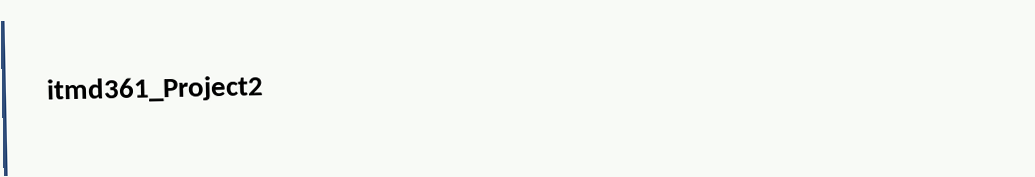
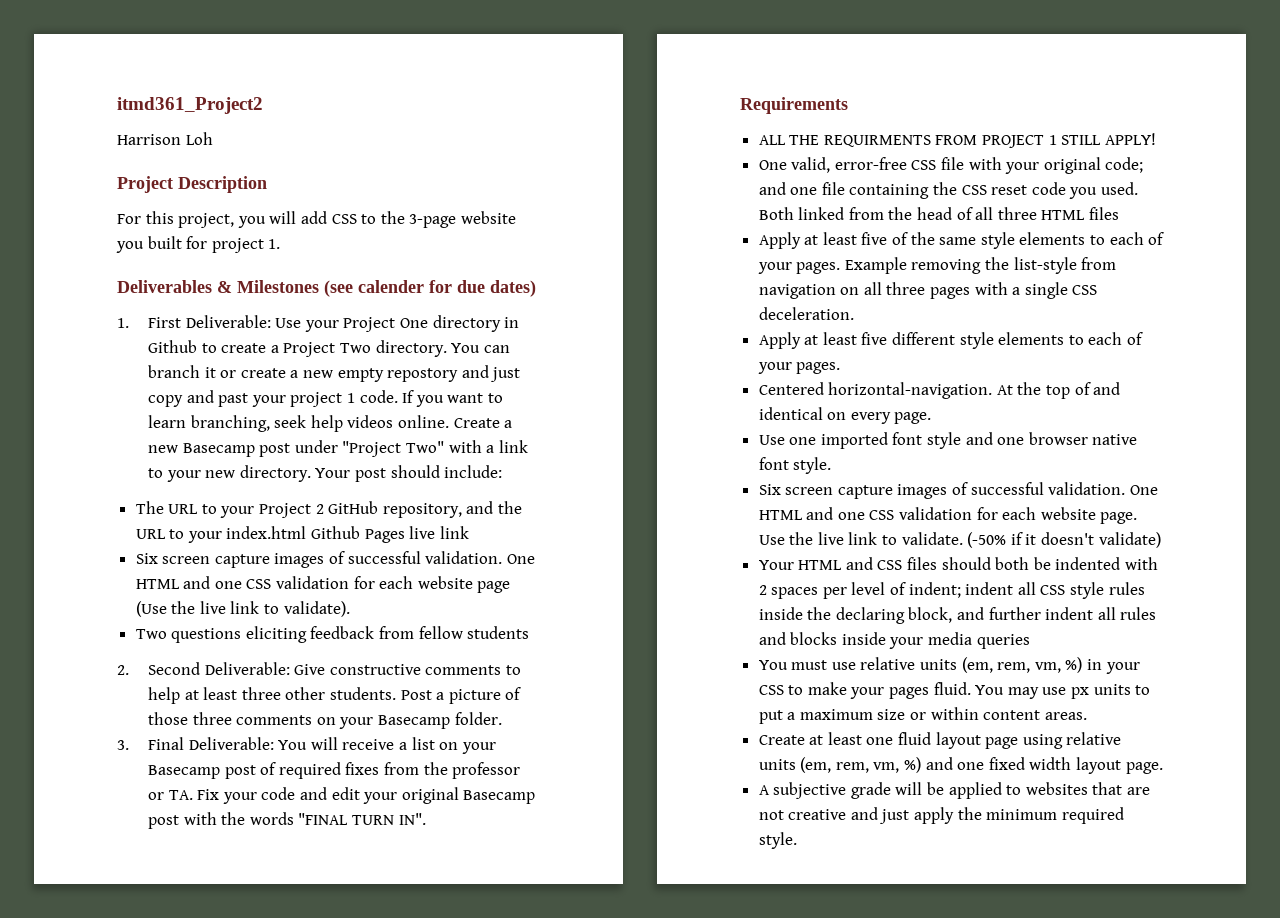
+ Harrison Loh
+ Project Description
+ For this project, you will add CSS to the 3-page website you built for project 1.
+ Deliverables & Milestones (see calender for due dates)
+ 1. First Deliverable: Use your Project One directory in Github to create a Project Two directory. You can branch it or create a new empty repostory and just copy and past your project 1 code. If you want to learn branching, seek help videos online. Create a new Basecamp post under "Project Two" with a link to your new directory. Your post should include:
+ The URL to your Project 2 GitHub repository, and the URL to your index.html Github Pages live link
+ Six screen capture images of successful validation. One HTML and one CSS validation for each website page (Use the live link to validate).
+ Two questions eliciting feedback from fellow students
+ 2. Second Deliverable: Give constructive comments to help at least three other students. Post a picture of those three comments on your Basecamp folder.
+ 3. Final Deliverable: You will receive a list on your Basecamp post of required fixes from the professor or TA. Fix your code and edit your original Basecamp post with the words "FINAL TURN IN".
+ Requirements
+ ALL THE REQUIRMENTS FROM PROJECT 1 STILL APPLY!
+ One valid, error-free CSS file with your original code; and one file containing the CSS reset code you used. Both linked from the head of all three HTML files
+ Apply at least five of the same style elements to each of your pages. Example removing the list-style from navigation on all three pages with a single CSS deceleration.
+ Apply at least five different style elements to each of your pages.
+ Centered horizontal-navigation. At the top of and identical on every page.
+ Use one imported font style and one browser native font style.
+ Six screen capture images of successful validation. One HTML and one CSS validation for each website page. Use the live link to validate. (-50% if it doesn't validate)
+ Your HTML and CSS files should both be indented with 2 spaces per level of indent; indent all CSS style rules inside the declaring block, and further indent all rules and blocks inside your media queries
+ You must use relative units (em, rem, vm, %) in your CSS to make your pages fluid. You may use px units to put a maximum size or within content areas.
+ Create at least one fluid layout page using relative units (em, rem, vm, %) and one fixed width layout page.
+ A subjective grade will be applied to websites that are not creative and just apply the minimum required style.

